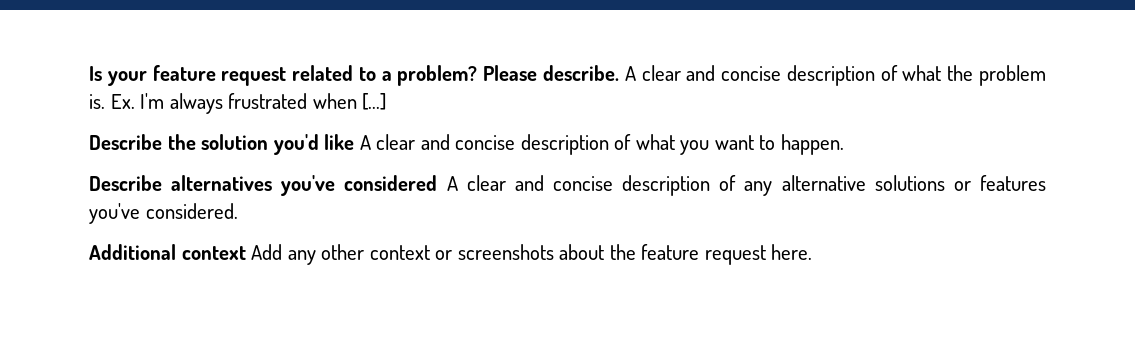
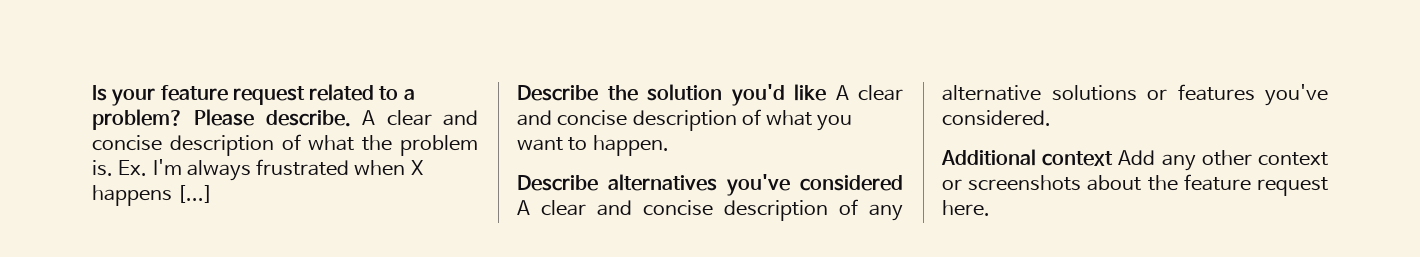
- Ex. I'm always frustrated when [...]
+ Ex. I'm always frustrated when X happens [...]

